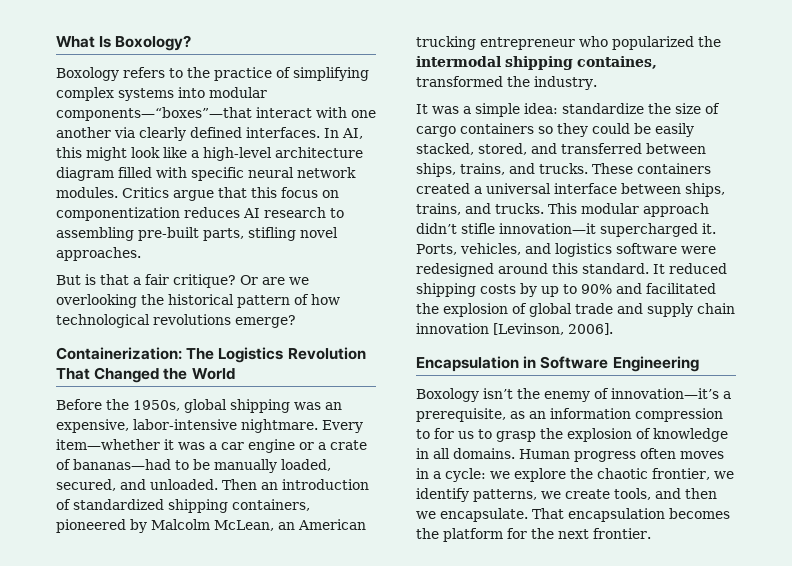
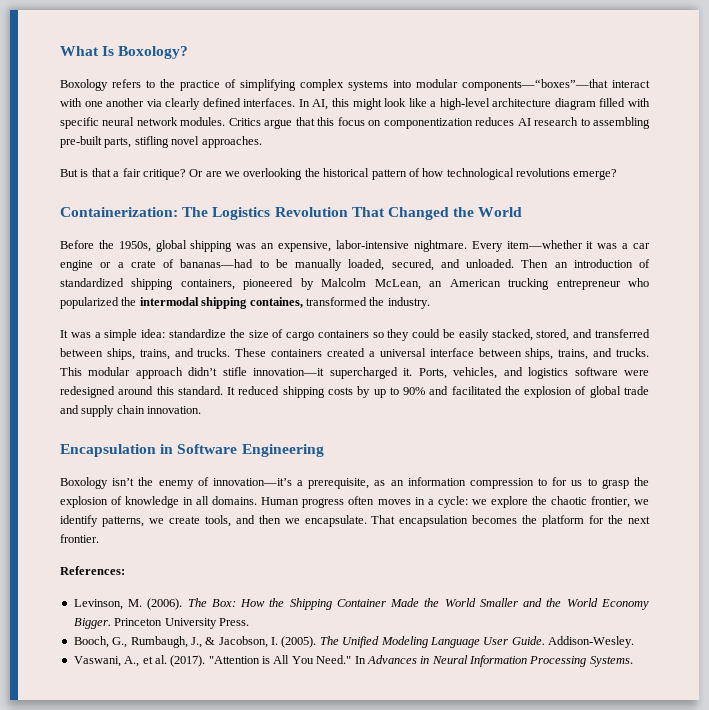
- It reduced shipping costs by up to 90% and facilitated the explosion of global trade and supply chain innovation [Levinson, 2006].
+ It reduced shipping costs by up to 90% and facilitated the explosion of global trade and supply chain innovation.
+ References:
+ Levinson, M. (2006). The Box: How the Shipping Container Made the World Smaller and the World Economy Bigger. Princeton University Press.
+ Booch, G., Rumbaugh, J., & Jacobson, I. (2005). The Unified Modeling Language User Guide. Addison-Wesley.
+ Vaswani, A., et al. (2017). "Attention is All You Need." In Advances in Neural Information Processing Systems.

